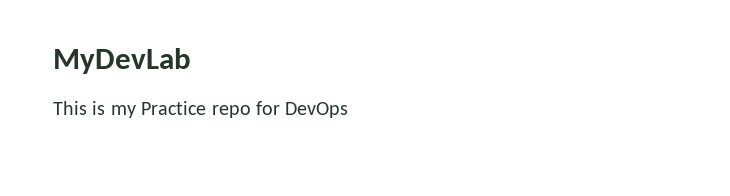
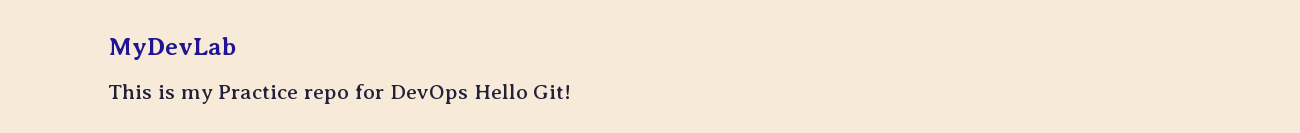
- This is my Practice repo for DevOps
+ This is my Practice repo for DevOps Hello Git!

